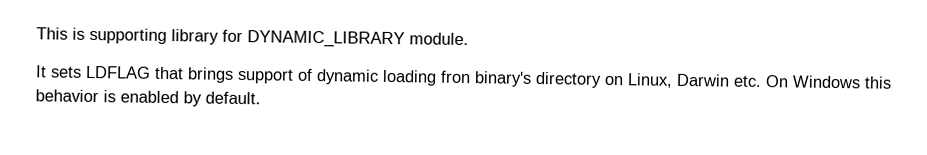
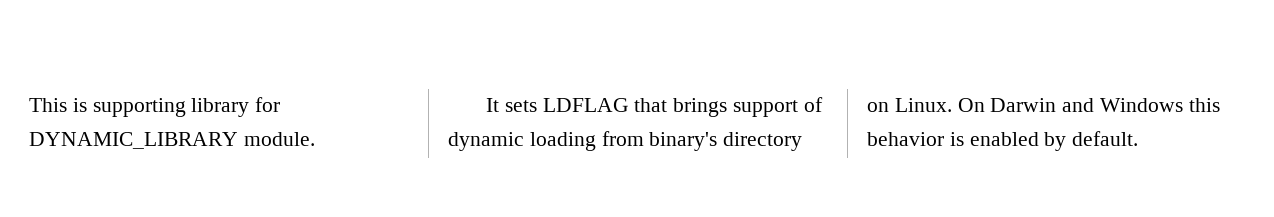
- It sets LDFLAG that brings support of dynamic loading fron binary's directory on Linux, Darwin etc. On Windows this behavior is enabled by default.
+ It sets LDFLAG that brings support of dynamic loading from binary's directory on Linux. On Darwin and Windows this behavior is enabled by default.

